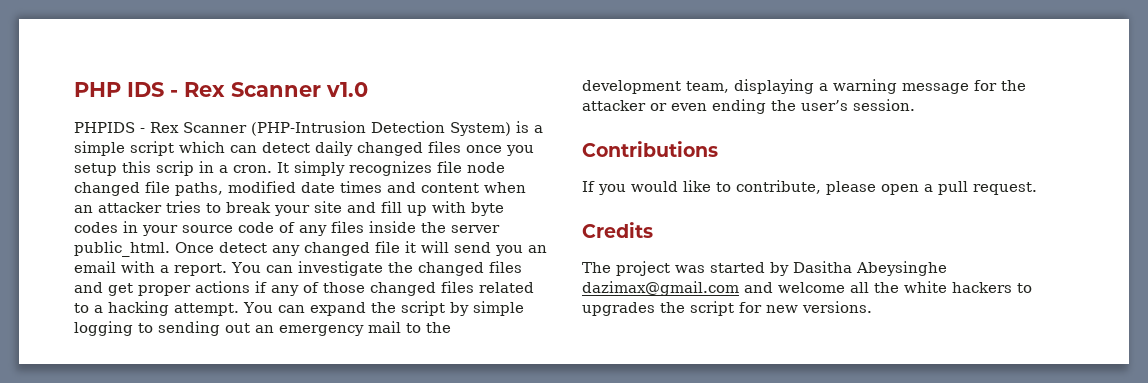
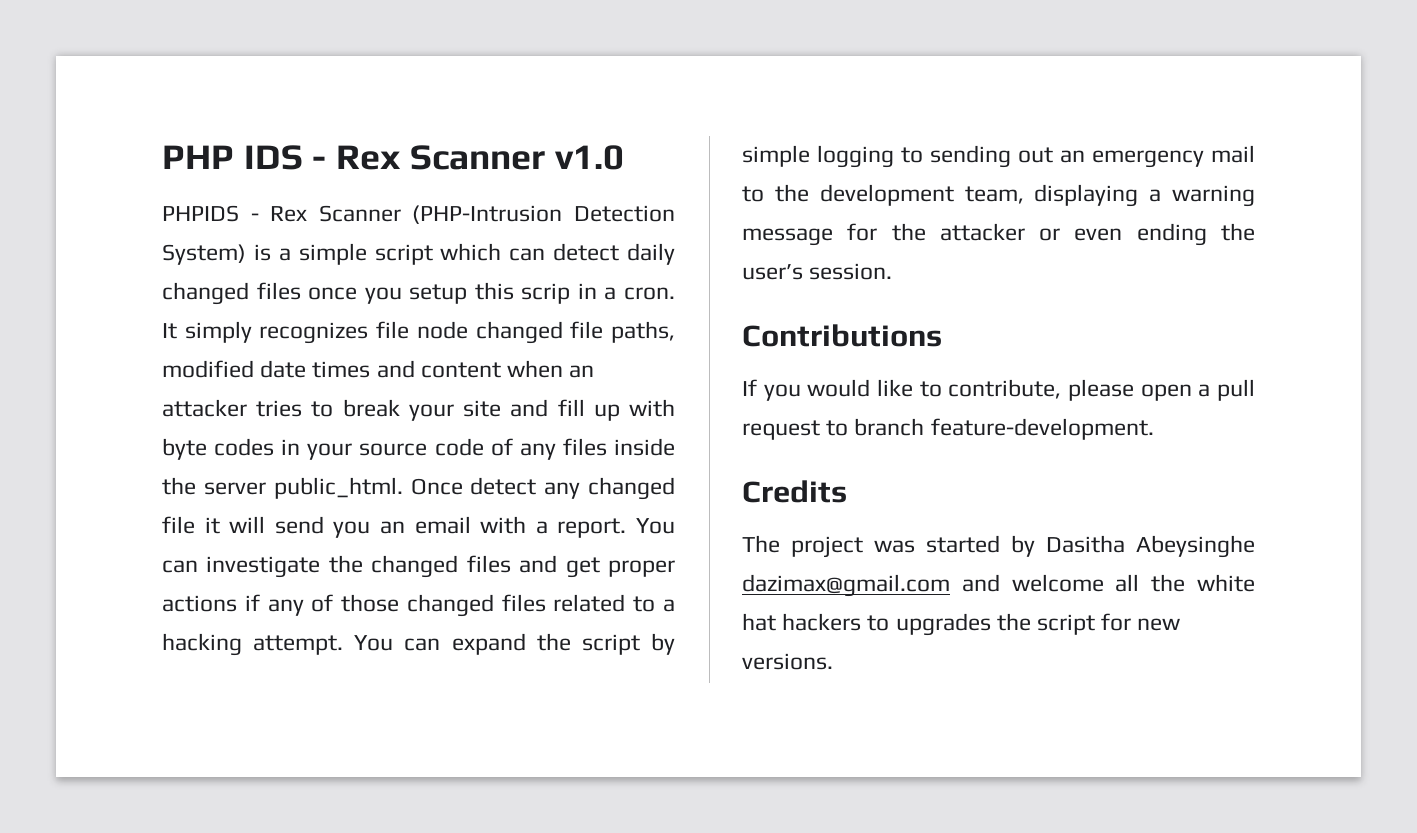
- If you would like to contribute, please open a pull request.
+ If you would like to contribute, please open a pull request to branch feature-development.
- The project was started by Dasitha Abeysinghe dazimax@gmail.com and welcome all the white hackers to upgrades the script for new versions.
+ The project was started by Dasitha Abeysinghe dazimax@gmail.com and welcome all the white hat hackers to upgrades the script for new versions.

